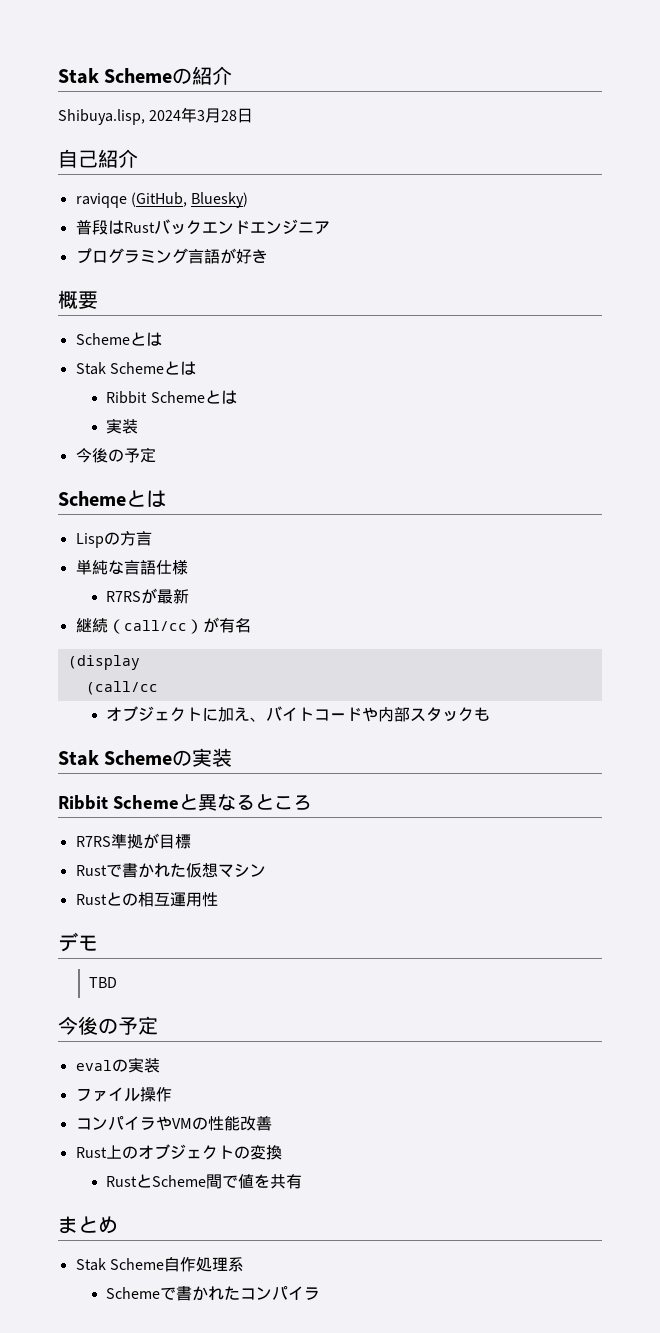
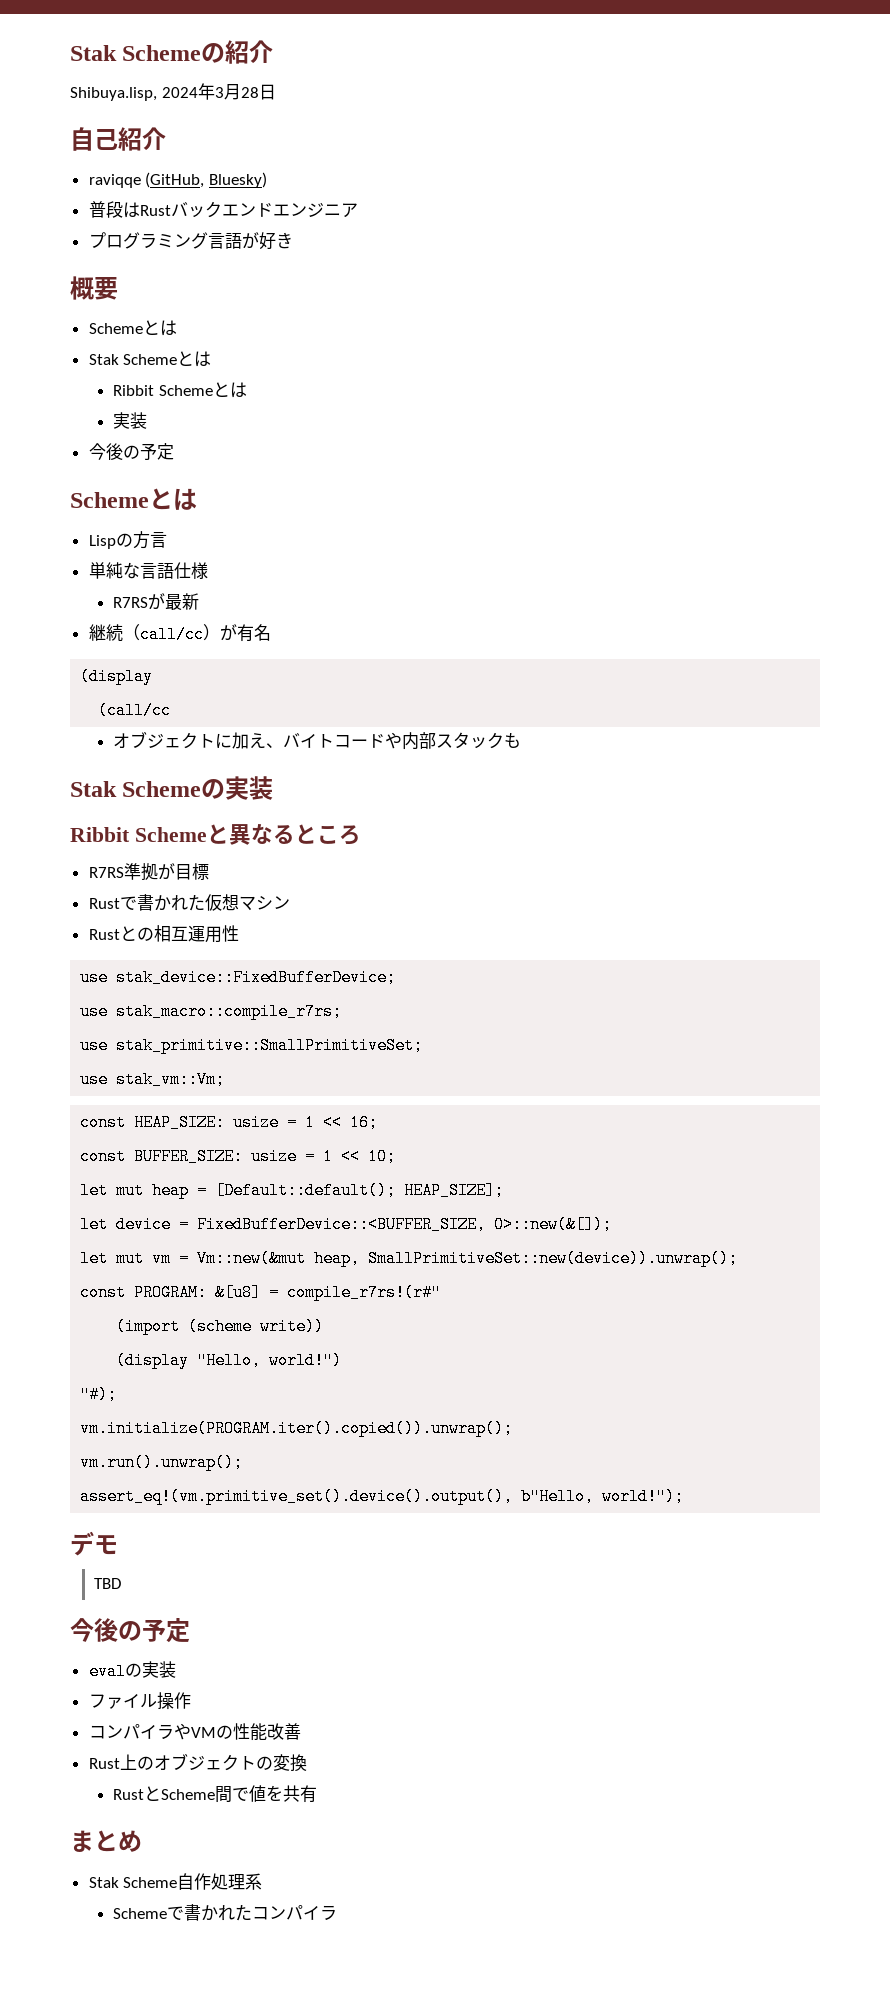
+ use stak_device::FixedBufferDevice;
+ use stak_macro::compile_r7rs;
+ use stak_primitive::SmallPrimitiveSet;
+ use stak_vm::Vm;
+ const HEAP_SIZE: usize = 1 << 16;
+ const BUFFER_SIZE: usize = 1 << 10;
+ let mut heap = [Default::default(); HEAP_SIZE];
+ let device = FixedBufferDevice::<BUFFER_SIZE, 0>::new(&[]);
+ let mut vm = Vm::new(&mut heap, SmallPrimitiveSet::new(device)).unwrap();
+ const PROGRAM: &[u8] = compile_r7rs!(r#"
+ (import (scheme write))
+ (display "Hello, world!")
+ "#);
+ vm.initialize(PROGRAM.iter().copied()).unwrap();
+ vm.run().unwrap();
+ assert_eq!(vm.primitive_set().device().output(), b"Hello, world!");

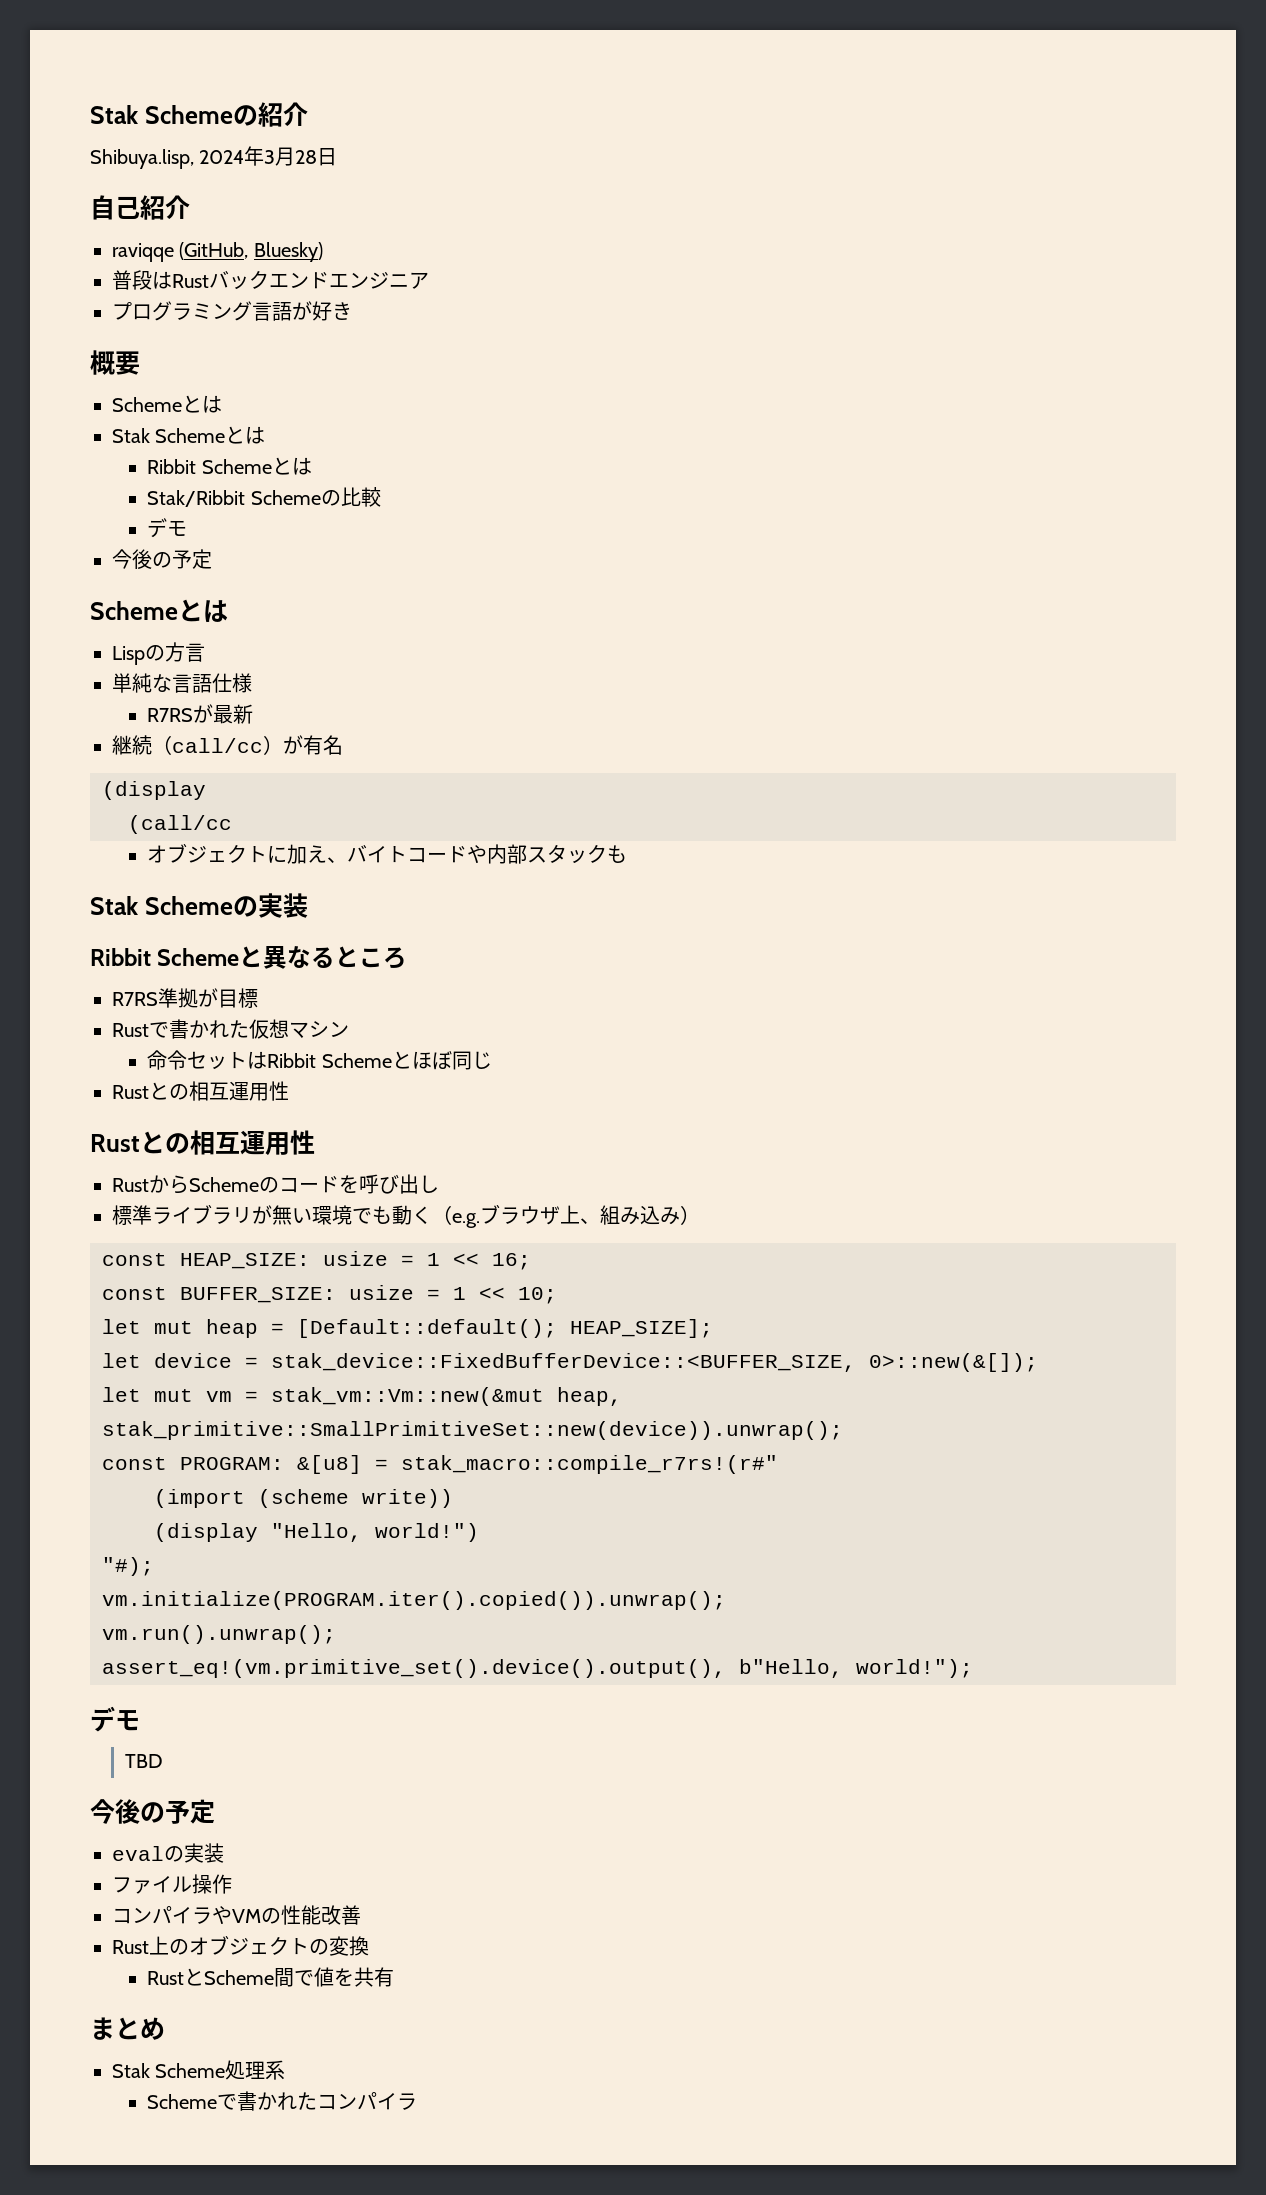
  Ribbit Schemeとは
- 実装
+ Stak/Ribbit Schemeの比較
+ デモ
+ 命令セットはRibbit Schemeとほぼ同じ
  Rustとの相互運用性
- use stak_device::FixedBufferDevice;
- use stak_macro::compile_r7rs;
- use stak_primitive::SmallPrimitiveSet;
- use stak_vm::Vm;
+ Rustとの相互運用性
+ RustからSchemeのコードを呼び出し
+ 標準ライブラリが無い環境でも動く（e.g.ブラウザ上、組み込み）
- let device = FixedBufferDevice::<BUFFER_SIZE, 0>::new(&[]);
+ let device = stak_device::FixedBufferDevice::<BUFFER_SIZE, 0>::new(&[]);
- let mut vm = Vm::new(&mut heap, SmallPrimitiveSet::new(device)).unwrap();
+ let mut vm = stak_vm::Vm::new(&mut heap, stak_primitive::SmallPrimitiveSet::new(device)).unwrap();
- const PROGRAM: &[u8] = compile_r7rs!(r#"
+ const PROGRAM: &[u8] = stak_macro::compile_r7rs!(r#"
- Stak Scheme自作処理系
+ Stak Scheme処理系

